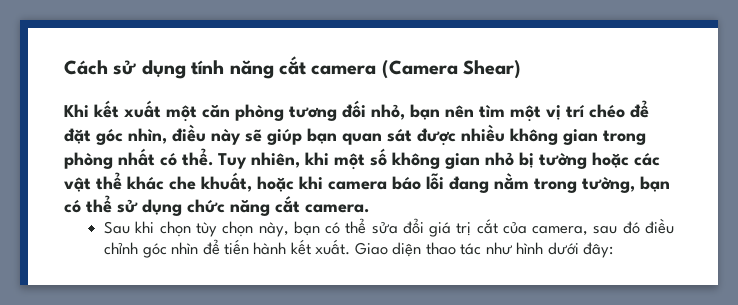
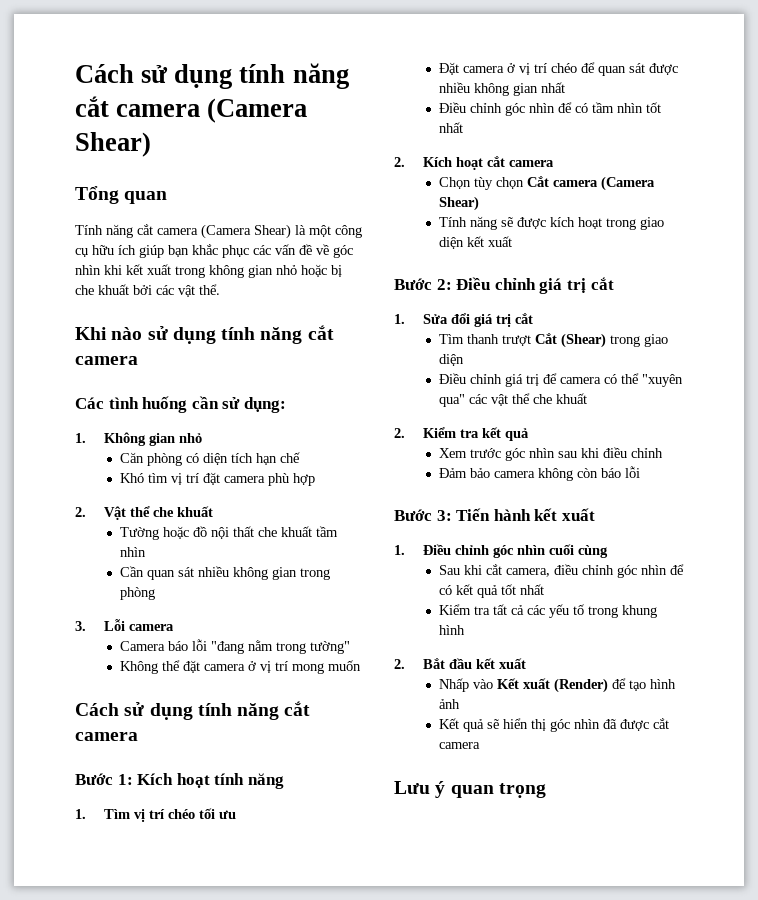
- Khi kết xuất một căn phòng tương đối nhỏ, bạn nên tìm một vị trí chéo để đặt góc nhìn, điều này sẽ giúp bạn quan sát được nhiều không gian trong phòng nhất có thể. Tuy nhiên, khi một số không gian nhỏ bị tường hoặc các vật thể khác che khuất, hoặc khi camera báo lỗi đang nằm trong tường, bạn có thể sử dụng chức năng cắt camera.
- Sau khi chọn tùy chọn này, bạn có thể sửa đổi giá trị cắt của camera, sau đó điều chỉnh góc nhìn để tiến hành kết xuất. Giao diện thao tác như hình dưới đây:
+ Tổng quan
+ Tính năng cắt camera (Camera Shear) là một công cụ hữu ích giúp bạn khắc phục các vấn đề về góc nhìn khi kết xuất trong không gian nhỏ hoặc bị che khuất bởi các vật thể.
+ Khi nào sử dụng tính năng cắt camera
+ Các tình huống cần sử dụng:
+ 1. Không gian nhỏ
+ Căn phòng có diện tích hạn chế
+ Khó tìm vị trí đặt camera phù hợp
+ 2. Vật thể che khuất
+ Tường hoặc đồ nội thất che khuất tầm nhìn
+ Cần quan sát nhiều không gian trong phòng
+ 3. Lỗi camera
+ Camera báo lỗi "đang nằm trong tường"
+ Không thể đặt camera ở vị trí mong muốn
+ Cách sử dụng tính năng cắt camera
+ Bước 1: Kích hoạt tính năng
+ 1. Tìm vị trí chéo tối ưu
+ Đặt camera ở vị trí chéo để quan sát được nhiều không gian nhất
+ Điều chỉnh góc nhìn để có tầm nhìn tốt nhất
+ 2. Kích hoạt cắt camera
+ Chọn tùy chọn Cắt camera (Camera Shear)
+ Tính năng sẽ được kích hoạt trong giao diện kết xuất
+ Bước 2: Điều chỉnh giá trị cắt
+ 1. Sửa đổi giá trị cắt
+ Tìm thanh trượt Cắt (Shear) trong giao diện
+ Điều chỉnh giá trị để camera có thể "xuyên qua" các vật thể che khuất
+ 2. Kiểm tra kết quả
+ Xem trước góc nhìn sau khi điều chỉnh
+ Đảm bảo camera không còn báo lỗi
+ Bước 3: Tiến hành kết xuất
+ 1. Điều chỉnh góc nhìn cuối cùng
+ Sau khi cắt camera, điều chỉnh góc nhìn để có kết quả tốt nhất
+ Kiểm tra tất cả các yếu tố trong khung hình
+ 2. Bắt đầu kết xuất
+ Nhấp vào Kết xuất (Render) để tạo hình ảnh
+ Kết quả sẽ hiển thị góc nhìn đã được cắt camera
+ Lưu ý quan trọng

